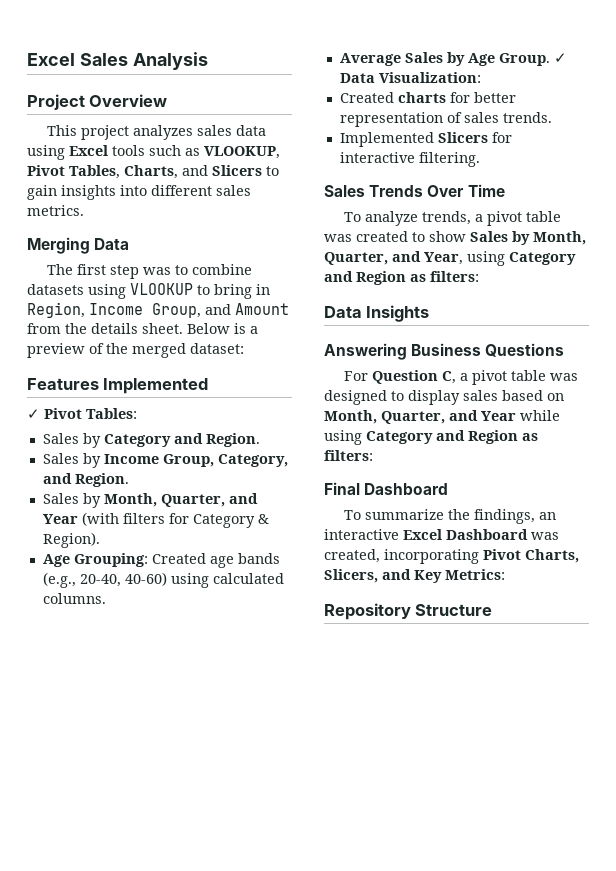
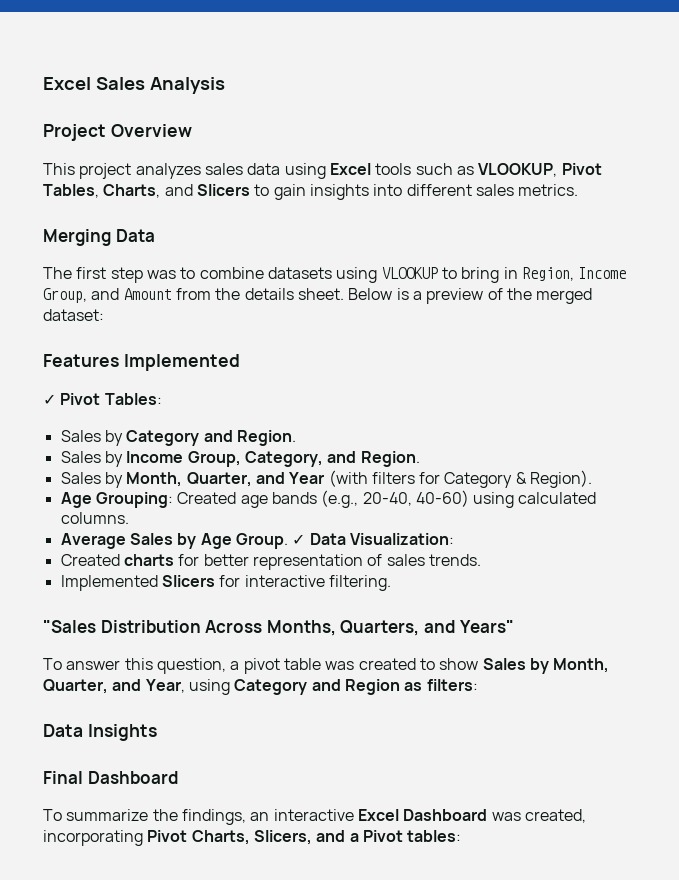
- Sales Trends Over Time
- To analyze trends, a pivot table was created to show Sales by Month, Quarter, and Year, using Category and Region as filters:
+ "Sales Distribution Across Months, Quarters, and Years"
+ To answer this question, a pivot table was created to show Sales by Month, Quarter, and Year, using Category and Region as filters:
- Answering Business Questions
- For Question C, a pivot table was designed to display sales based on Month, Quarter, and Year while using Category and Region as filters:
- To summarize the findings, an interactive Excel Dashboard was created, incorporating Pivot Charts, Slicers, and Key Metrics:
- Repository Structure
+ To summarize the findings, an interactive Excel Dashboard was created, incorporating Pivot Charts, Slicers, and a Pivot tables:

